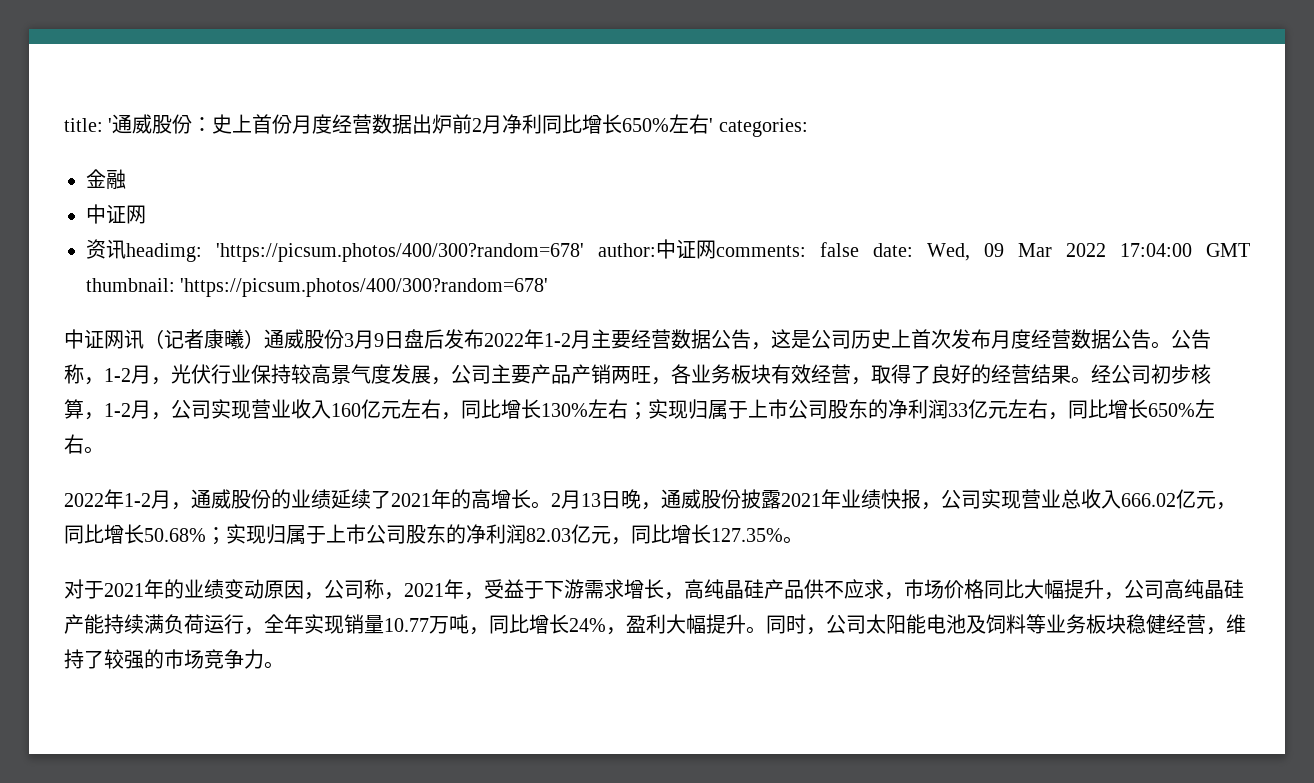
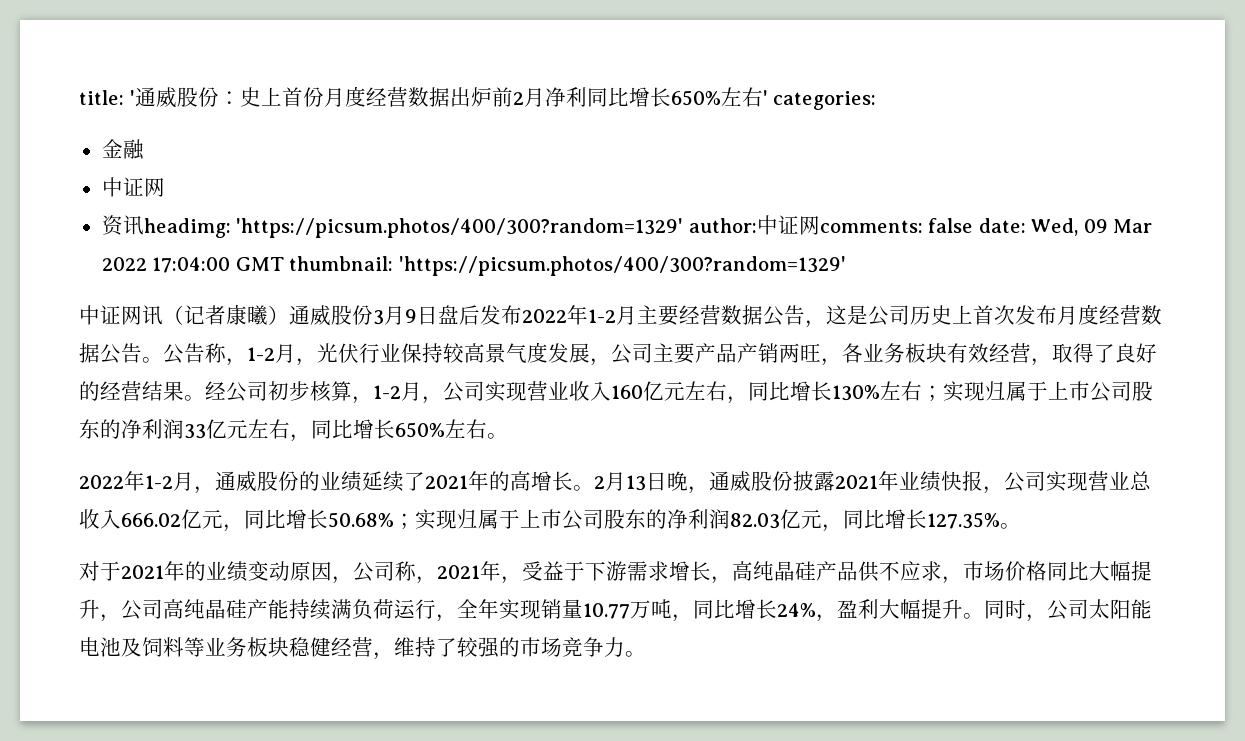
- 资讯headimg: 'https://picsum.photos/400/300?random=678' author:中证网comments: false date: Wed, 09 Mar 2022 17:04:00 GMT thumbnail: 'https://picsum.photos/400/300?random=678'
+ 资讯headimg: 'https://picsum.photos/400/300?random=1329' author:中证网comments: false date: Wed, 09 Mar 2022 17:04:00 GMT thumbnail: 'https://picsum.photos/400/300?random=1329'

